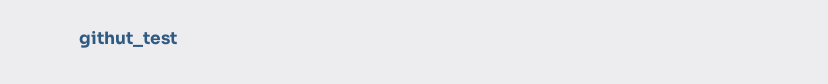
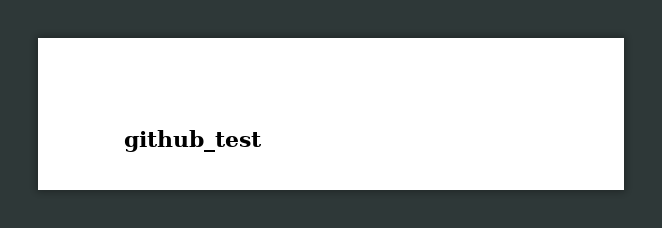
- githut_test
+ github_test

